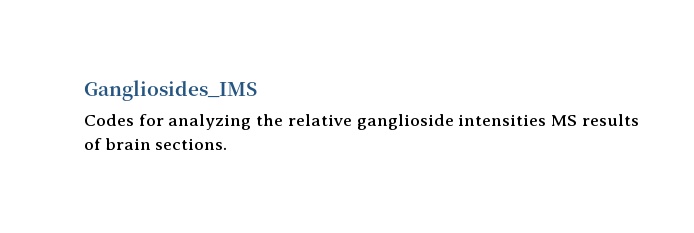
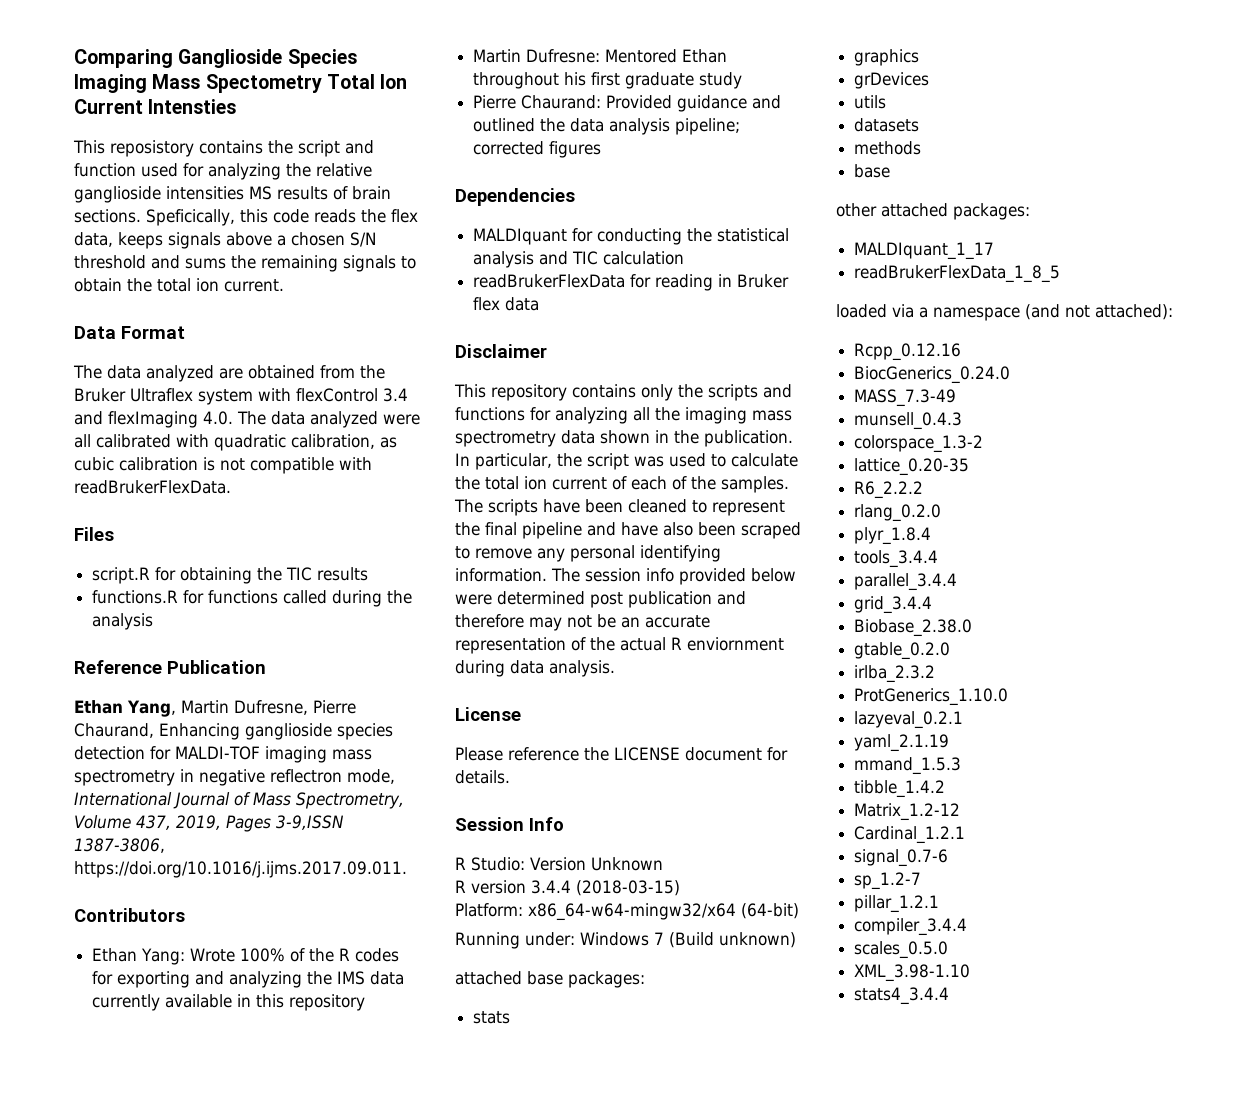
- Gangliosides_IMS
- Codes for analyzing the relative ganglioside intensities MS results of brain sections.
+ Comparing Ganglioside Species Imaging Mass Spectometry Total Ion Current Intensties
+ This reposistory contains the script and function used for analyzing the relative ganglioside intensities MS results of brain sections.
+ Speficically, this code reads the flex data, keeps signals above a chosen S/N threshold and sums the remaining signals to obtain the total ion current.
+ Data Format
+ The data analyzed are obtained from the Bruker Ultraflex system with flexControl 3.4 and flexImaging 4.0. The data analyzed were all calibrated with quadratic calibration, as cubic calibration is not compatible with readBrukerFlexData.
+ Files
+ script.R for obtaining the TIC results
+ functions.R for functions called during the analysis
+ Reference Publication
+ Ethan Yang, Martin Dufresne, Pierre Chaurand, Enhancing ganglioside species detection for MALDI-TOF imaging mass spectrometry in negative reflectron mode, International Journal of Mass Spectrometry, Volume 437, 2019, Pages 3-9,ISSN 1387-3806, https://doi.org/10.1016/j.ijms.2017.09.011.
+ Contributors
+ Ethan Yang: Wrote 100% of the R codes for exporting and analyzing the IMS data currently available in this repository
+ Martin Dufresne: Mentored Ethan throughout his first graduate study
+ Pierre Chaurand: Provided guidance and outlined the data analysis pipeline; corrected figures
+ Dependencies
+ MALDIquant for conducting the statistical analysis and TIC calculation
+ readBrukerFlexData for reading in Bruker flex data
+ Disclaimer
+ This repository contains only the scripts and functions for analyzing all the imaging mass spectrometry data shown in the publication. In particular, the script was used to calculate the total ion current of each of the samples. The scripts have been cleaned to represent the final pipeline and have also been scraped to remove any personal identifying information. The session info provided below were determined post publication and therefore may not be an accurate representation of the actual R enviornment during data analysis.
+ License
+ Please reference the LICENSE document for details.
+ Session Info
+ R Studio: Version Unknown
+ R version 3.4.4 (2018-03-15)
+ Platform: x86_64-w64-mingw32/x64 (64-bit)
+ Running under: Windows 7 (Build unknown)
+ attached base packages:
+ stats
+ graphics
+ grDevices
+ utils
+ datasets
+ methods
+ base
+ other attached packages:
+ MALDIquant_1_17
+ readBrukerFlexData_1_8_5
+ loaded via a namespace (and not attached):
+ Rcpp_0.12.16
+ BiocGenerics_0.24.0
+ MASS_7.3-49
+ munsell_0.4.3
+ colorspace_1.3-2
+ lattice_0.20-35
+ R6_2.2.2
+ rlang_0.2.0
+ plyr_1.8.4
+ tools_3.4.4
+ parallel_3.4.4
+ grid_3.4.4
+ Biobase_2.38.0
+ gtable_0.2.0
+ irlba_2.3.2
+ ProtGenerics_1.10.0
+ lazyeval_0.2.1
+ yaml_2.1.19
+ mmand_1.5.3
+ tibble_1.4.2
+ Matrix_1.2-12
+ Cardinal_1.2.1
+ signal_0.7-6
+ sp_1.2-7
+ pillar_1.2.1
+ compiler_3.4.4
+ scales_0.5.0
+ XML_3.98-1.10
+ stats4_3.4.4

